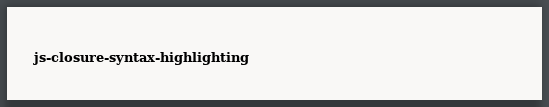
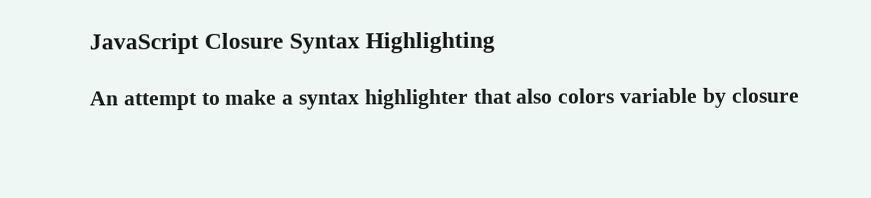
- js-closure-syntax-highlighting
+ JavaScript Closure Syntax Highlighting
+ An attempt to make a syntax highlighter that also colors variable by closure

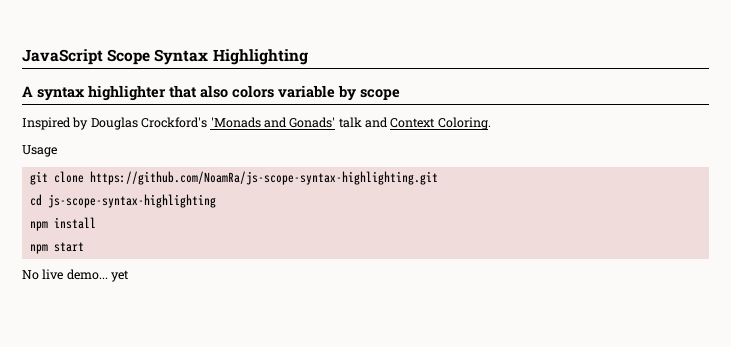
- JavaScript Closure Syntax Highlighting
+ JavaScript Scope Syntax Highlighting
- An attempt to make a syntax highlighter that also colors variable by closure
+ A syntax highlighter that also colors variable by scope
+ Inspired by Douglas Crockford's 'Monads and Gonads' talk and Context Coloring.
+ Usage
+ git clone https://github.com/NoamRa/js-scope-syntax-highlighting.git
+ cd js-scope-syntax-highlighting
+ npm install
+ npm start
+ No live demo... yet

